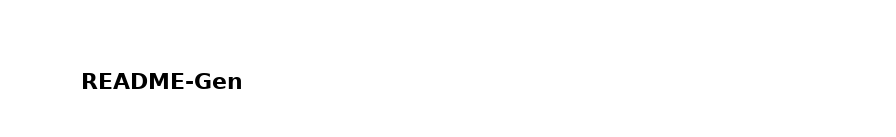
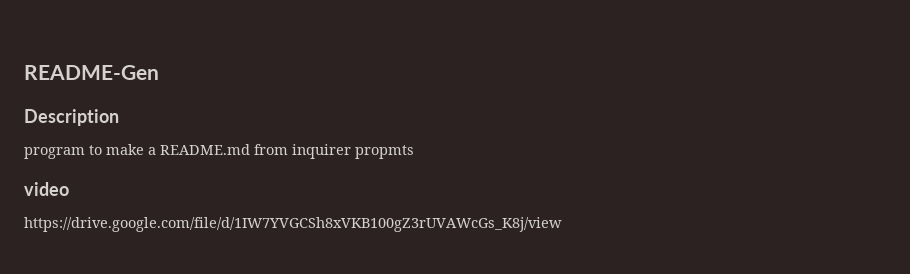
+ Description
+ program to make a README.md from inquirer propmts
+ video
+ https://drive.google.com/file/d/1IW7YVGCSh8xVKB100gZ3rUVAWcGs_K8j/view

